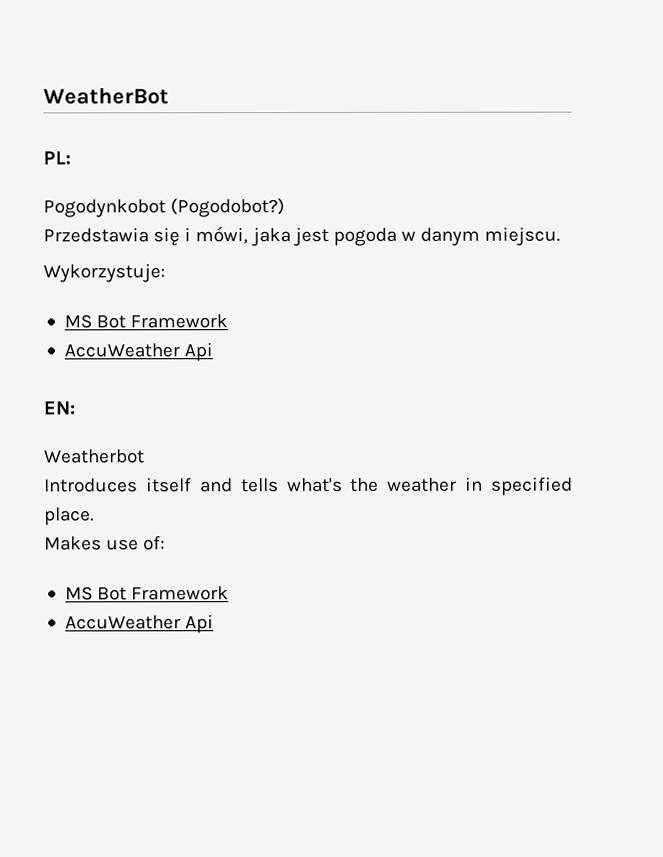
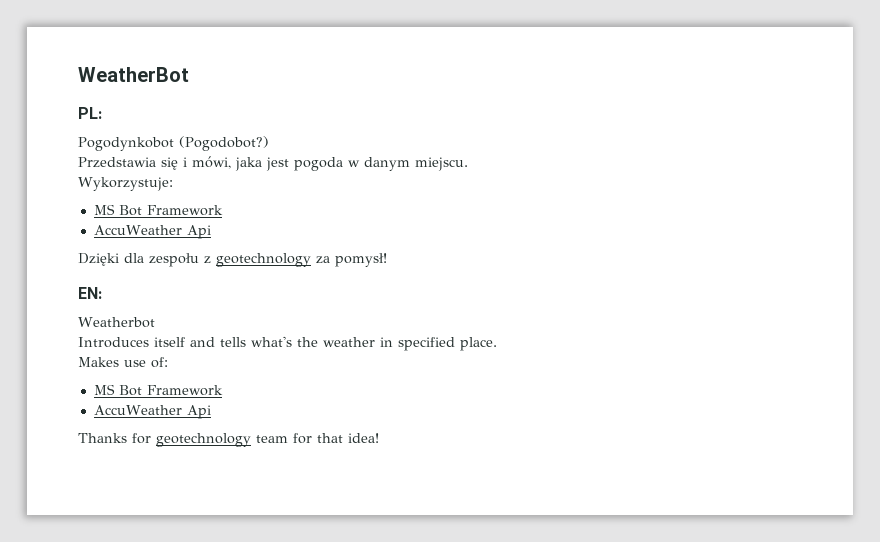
+ Dzięki dla zespołu z geotechnology za pomysł!
+ Thanks for geotechnology team for that idea!

